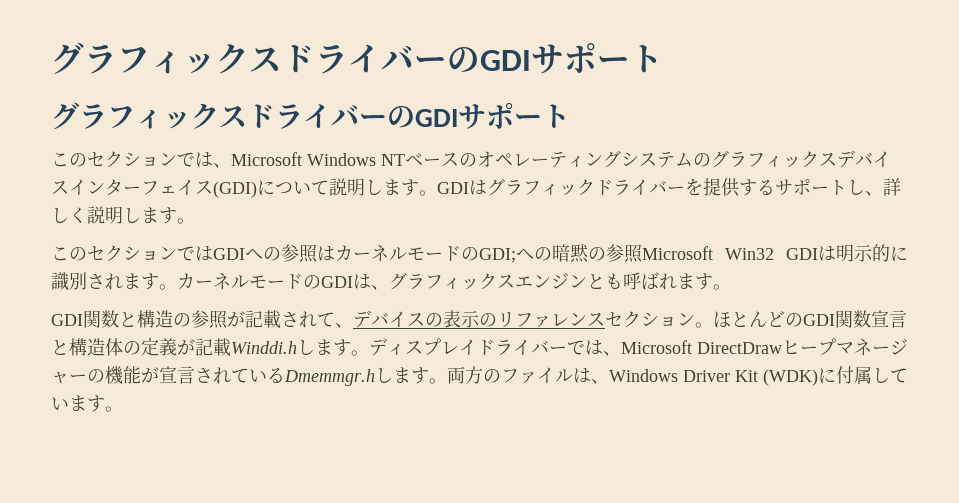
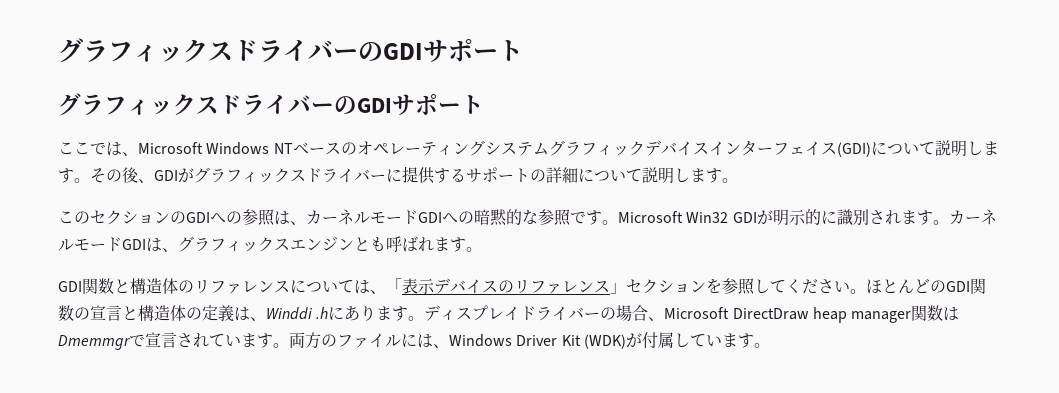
- このセクションでは、Microsoft Windows NTベースのオペレーティングシステムのグラフィックスデバイスインターフェイス(GDI)について説明します。
+ ここでは、Microsoft Windows NTベースのオペレーティングシステムグラフィックデバイスインターフェイス(GDI)について説明します。
- GDIはグラフィックドライバーを提供するサポートし、詳しく説明します。
+ その後、GDIがグラフィックスドライバーに提供するサポートの詳細について説明します。
- このセクションではGDIへの参照はカーネルモードのGDI;への暗黙の参照Microsoft Win32 GDIは明示的に識別されます。
+ このセクションのGDIへの参照は、カーネルモードGDIへの暗黙的な参照です。Microsoft Win32 GDIが明示的に識別されます。
- カーネルモードのGDIは、グラフィックスエンジンとも呼ばれます。
+ カーネルモードGDIは、グラフィックスエンジンとも呼ばれます。
- GDI関数と構造の参照が記載されて、デバイスの表示のリファレンスセクション。
+ GDI関数と構造体のリファレンスについては、「表示デバイスのリファレンス」セクションを参照してください。
- ほとんどのGDI関数宣言と構造体の定義が記載Winddi.hします。
+ ほとんどのGDI関数の宣言と構造体の定義は、Winddi .hにあります。
- ディスプレイドライバーでは、Microsoft DirectDrawヒープマネージャーの機能が宣言されているDmemmgr.hします。
+ ディスプレイドライバーの場合、Microsoft DirectDraw heap manager関数はDmemmgrで宣言されています。
- 両方のファイルは、Windows Driver Kit (WDK)に付属しています。
+ 両方のファイルには、Windows Driver Kit (WDK)が付属しています。

